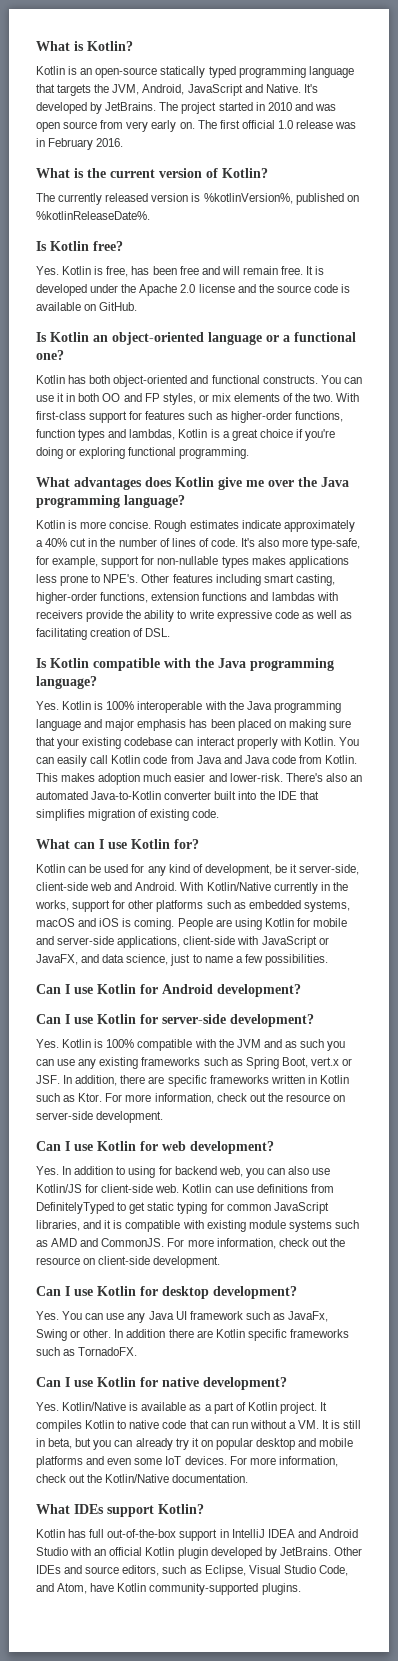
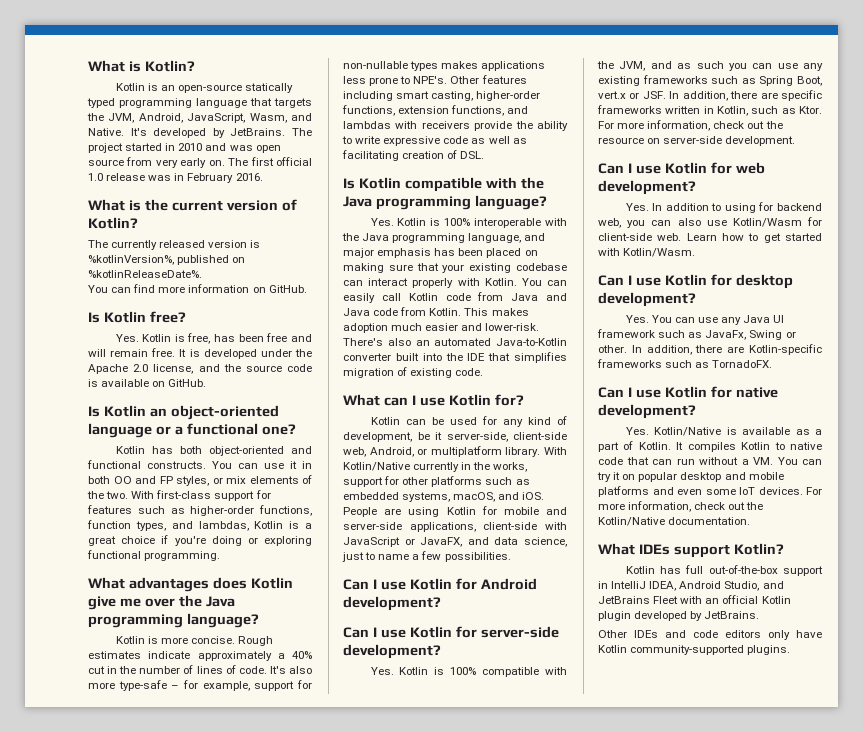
- Kotlin is an open-source statically typed programming language that targets the JVM, Android, JavaScript and Native.
+ Kotlin is an open-source statically typed programming language that targets the JVM, Android, JavaScript, Wasm, and Native.
+ You can find more information on GitHub.
- It is developed under the Apache 2.0 license and the source code is available on GitHub.
+ It is developed under the Apache 2.0 license, and the source code is available on GitHub.
- With first-class support for features such as higher-order functions, function types and lambdas, Kotlin is a great choice if you're doing or exploring functional programming.
+ With first-class support for features such as higher-order functions, function types, and lambdas, Kotlin is a great choice if you're doing or exploring functional programming.
- It's also more type-safe, for example, support for non-nullable types makes applications less prone to NPE's.
+ It's also more type-safe – for example, support for non-nullable types makes applications less prone to NPE's.
- Other features including smart casting, higher-order functions, extension functions and lambdas with receivers provide the ability to write expressive code as well as facilitating creation of DSL.
+ Other features including smart casting, higher-order functions, extension functions, and lambdas with receivers provide the ability to write expressive code as well as facilitating creation of DSL.
- Yes. Kotlin is 100% interoperable with the Java programming language and major emphasis has been placed on making sure that your existing codebase can interact properly with Kotlin.
+ Yes. Kotlin is 100% interoperable with the Java programming language, and major emphasis has been placed on making sure that your existing codebase can interact properly with Kotlin.
- Kotlin can be used for any kind of development, be it server-side, client-side web and Android.
+ Kotlin can be used for any kind of development, be it server-side, client-side web, Android, or multiplatform library.
- With Kotlin/Native currently in the works, support for other platforms such as embedded systems, macOS and iOS is coming.
+ With Kotlin/Native currently in the works, support for other platforms such as embedded systems, macOS, and iOS.
- Yes. Kotlin is 100% compatible with the JVM and as such you can use any existing frameworks such as Spring Boot, vert.x or JSF. In addition, there are specific frameworks written in Kotlin such as Ktor.
+ Yes. Kotlin is 100% compatible with the JVM, and as such you can use any existing frameworks such as Spring Boot, vert.x or JSF. In addition, there are specific frameworks written in Kotlin, such as Ktor.
- Yes. In addition to using for backend web, you can also use Kotlin/JS for client-side web.
+ Yes. In addition to using for backend web, you can also use Kotlin/Wasm for client-side web.
- Kotlin can use definitions from DefinitelyTyped to get static typing for common JavaScript libraries, and it is compatible with existing module systems such as AMD and CommonJS. For more information, check out the resource on client-side development.
+ Learn how to get started with Kotlin/Wasm.
- In addition there are Kotlin specific frameworks such as TornadoFX.
+ In addition, there are Kotlin-specific frameworks such as TornadoFX.
- Yes. Kotlin/Native is available as a part of Kotlin project.
+ Yes. Kotlin/Native is available as a part of Kotlin.
- It compiles Kotlin to native code that can run without a VM. It is still in beta, but you can already try it on popular desktop and mobile platforms and even some IoT devices.
+ It compiles Kotlin to native code that can run without a VM. You can try it on popular desktop and mobile platforms and even some IoT devices.
- Kotlin has full out-of-the-box support in IntelliJ IDEA and Android Studio with an official Kotlin plugin developed by JetBrains. Other IDEs and source editors, such as Eclipse, Visual Studio Code, and Atom, have Kotlin community-supported plugins.
+ Kotlin has full out-of-the-box support in IntelliJ IDEA, Android Studio, and JetBrains Fleet with an official Kotlin plugin developed by JetBrains.
+ Other IDEs and code editors only have Kotlin community-supported plugins.

